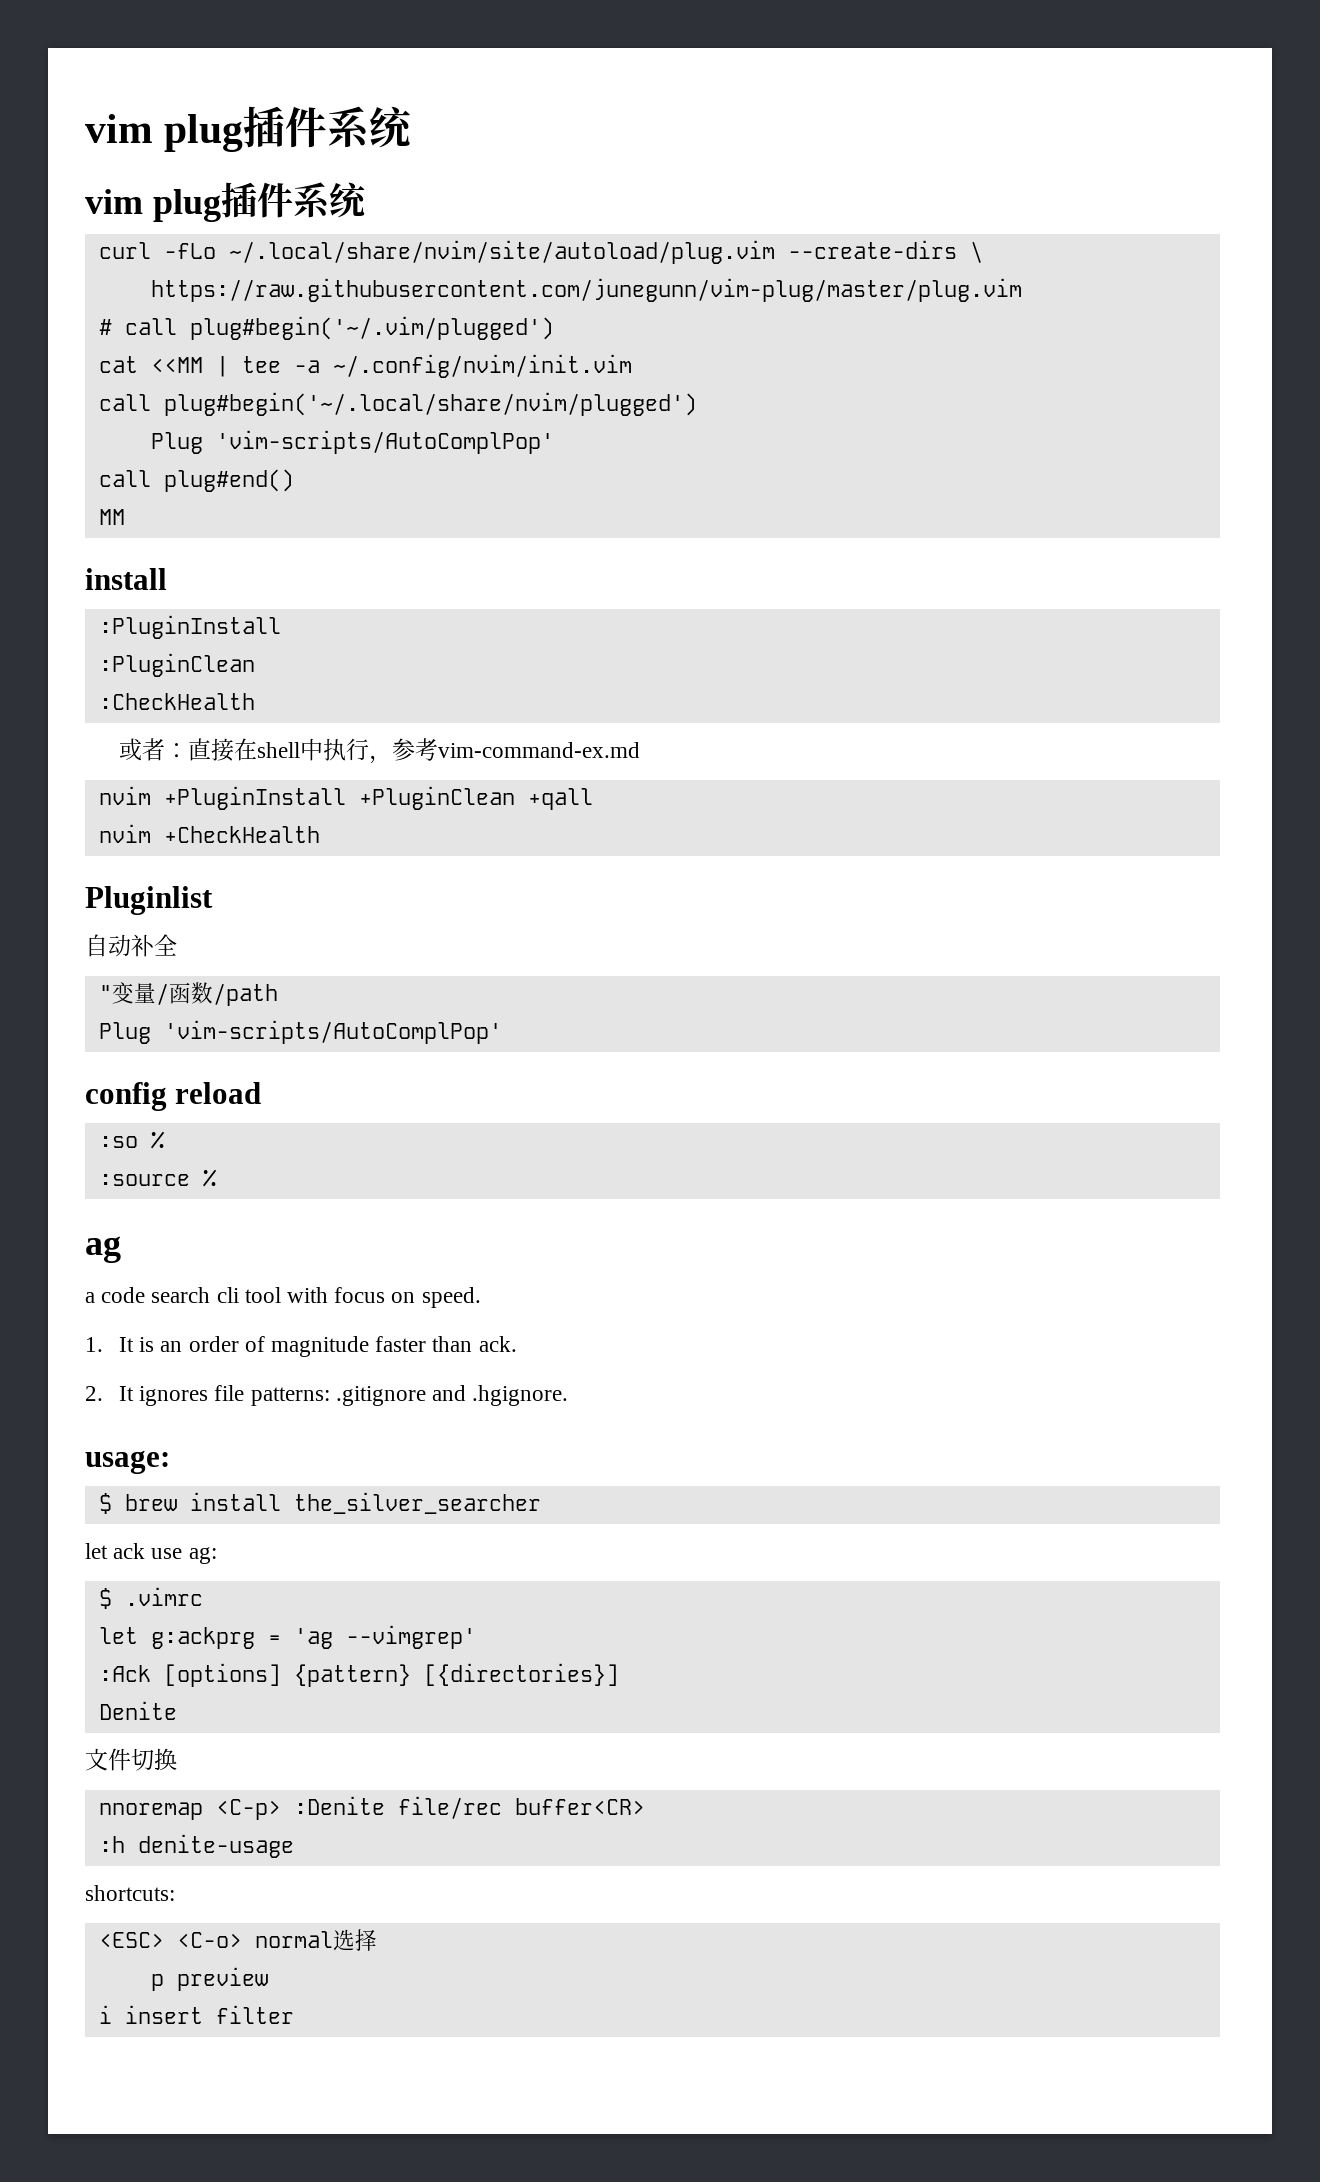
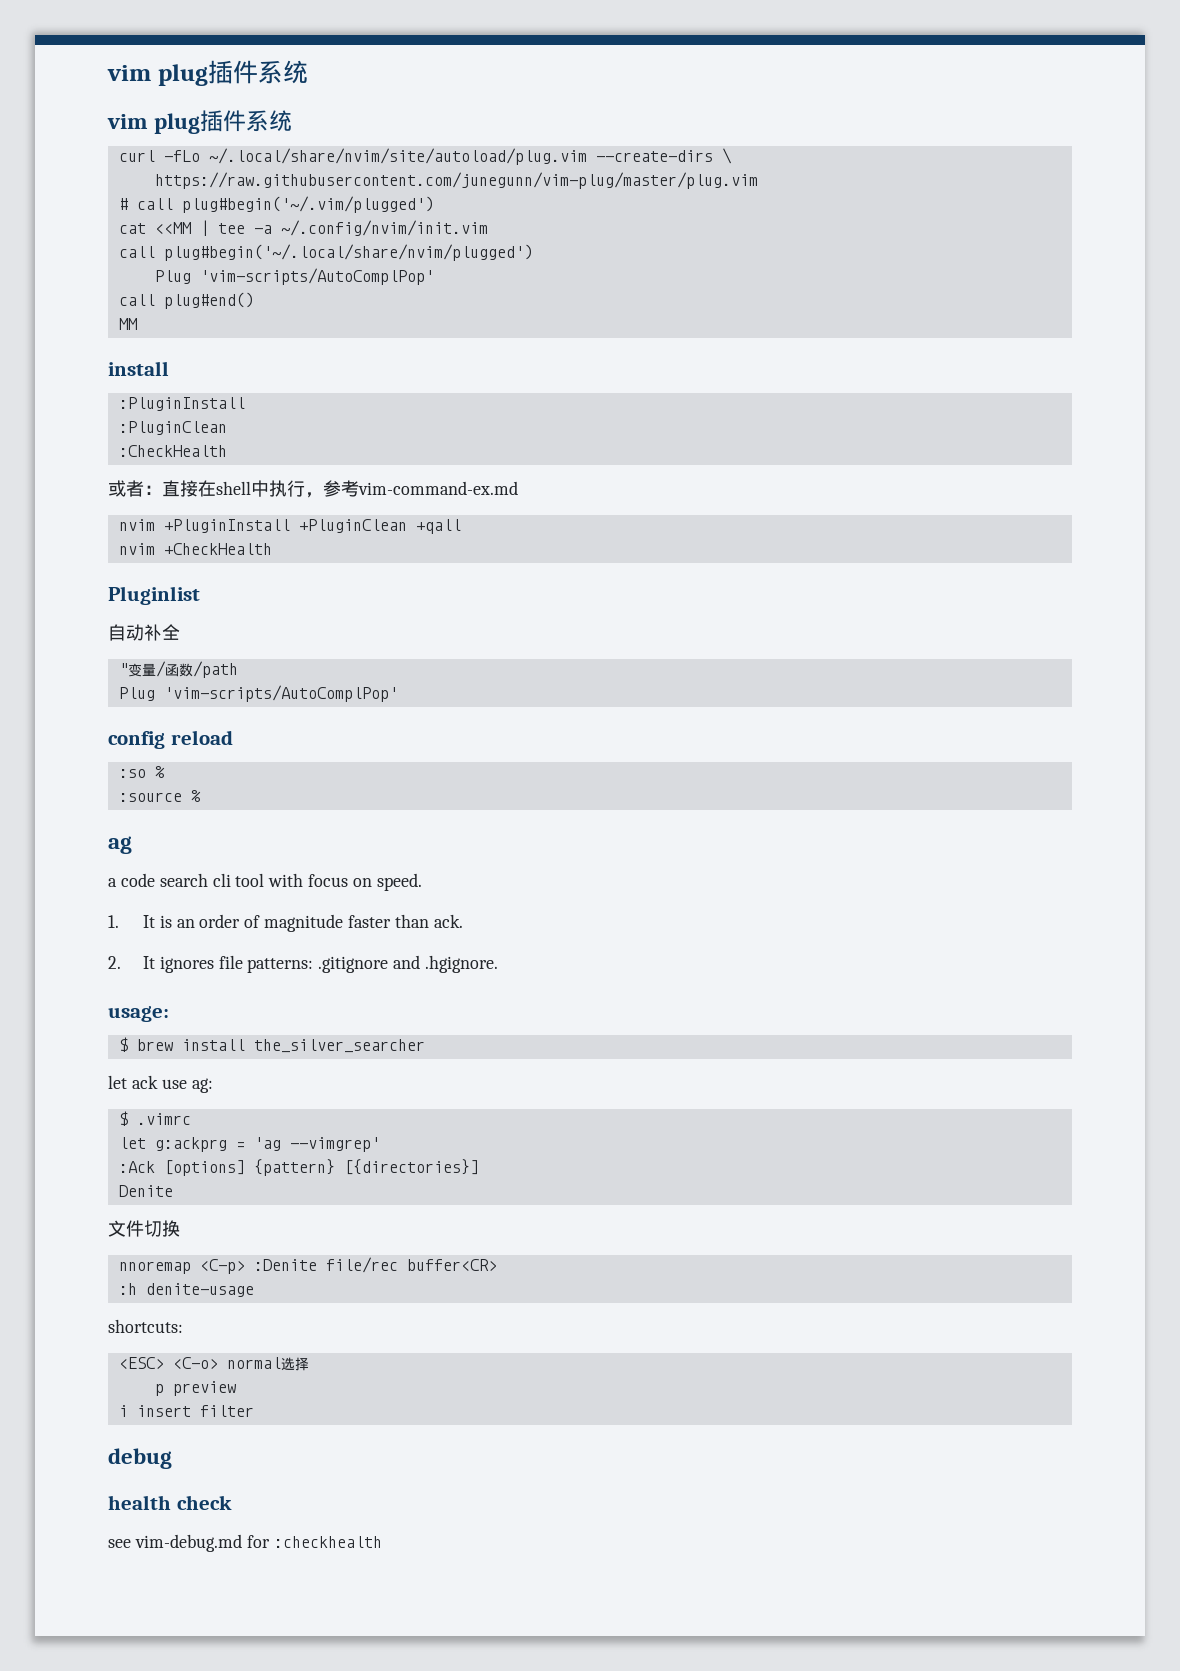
+ debug
+ health check
+ see vim-debug.md for :checkhealth

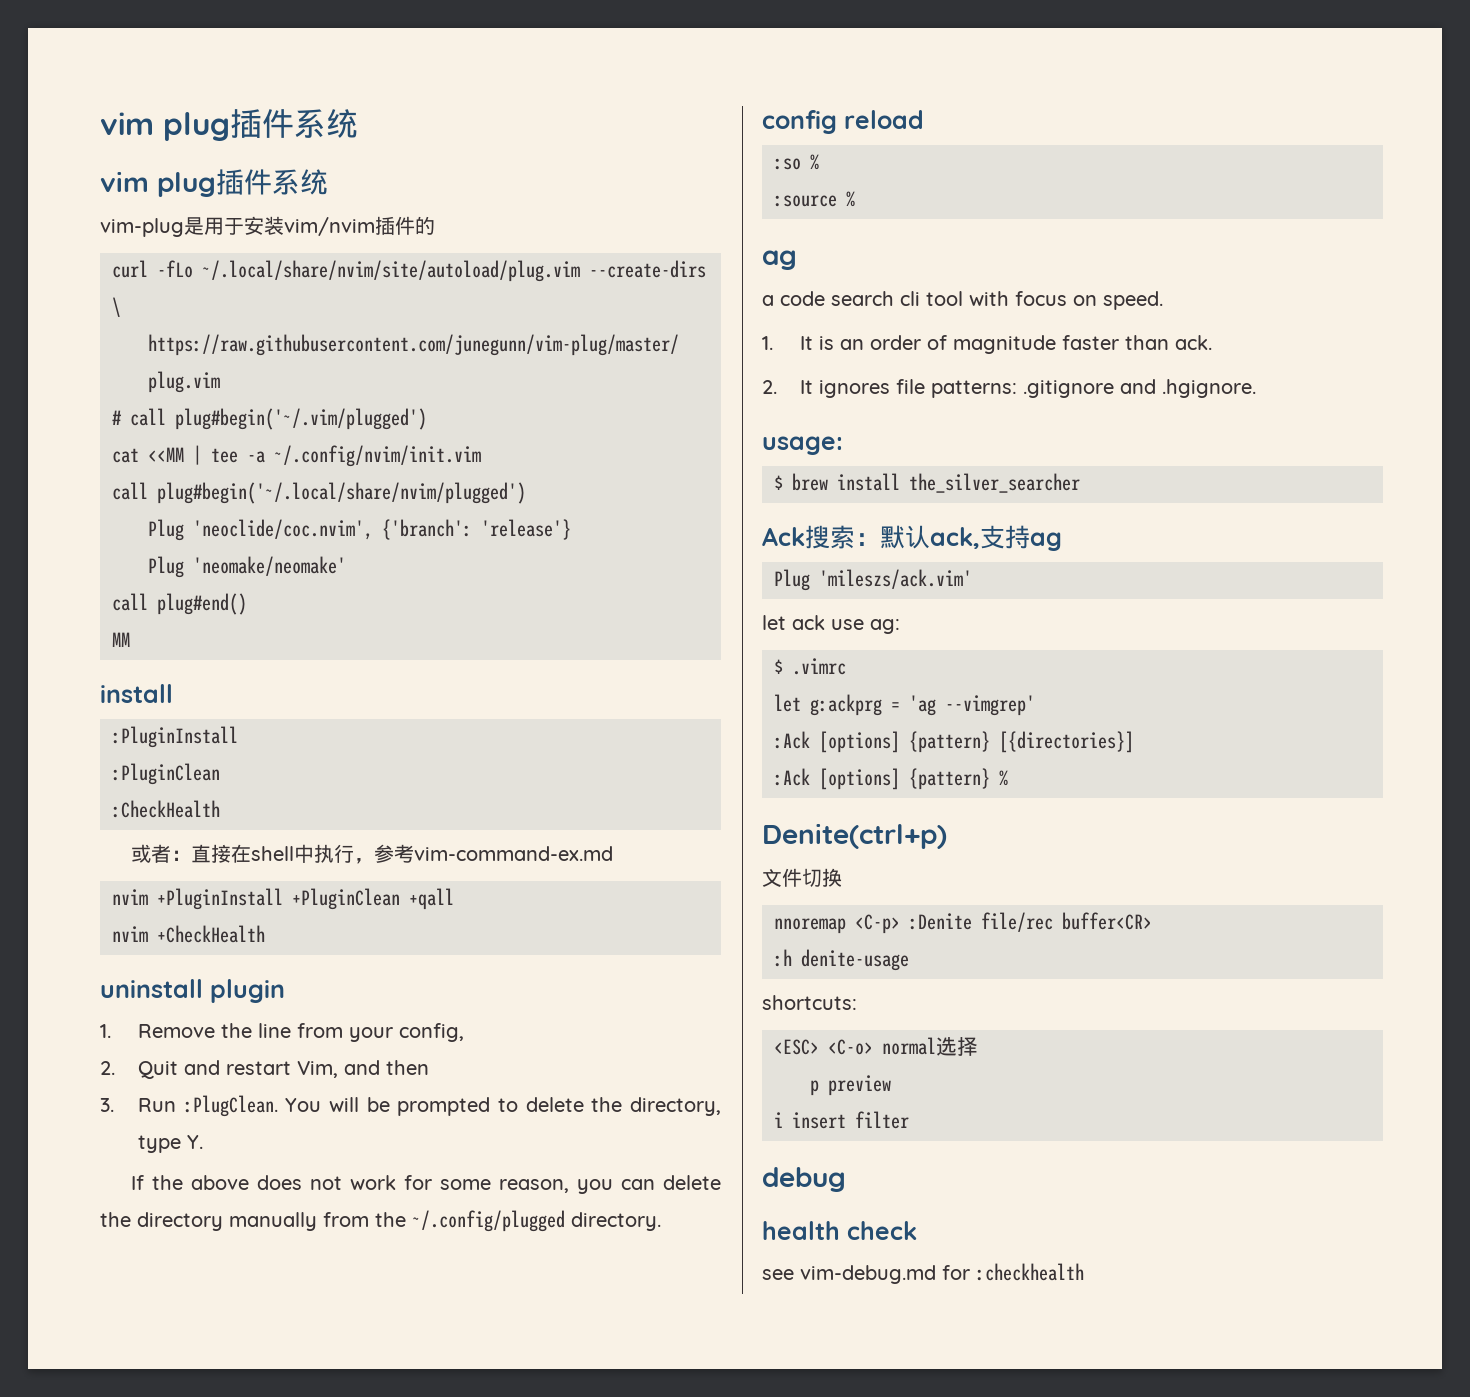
+ vim-plug是用于安装vim/nvim插件的
  call plug#begin('~/.local/share/nvim/plugged')
- Plug 'vim-scripts/AutoComplPop'
+ Plug 'neoclide/coc.nvim', {'branch': 'release'}
+ Plug 'neomake/neomake'
- Pluginlist
- 自动补全
- "变量/函数/path
- Plug 'vim-scripts/AutoComplPop'
+ uninstall plugin
+ 1. Remove the line from your config,
+ 2. Quit and restart Vim, and then
+ 3. Run :PlugClean. You will be prompted to delete the directory, type Y.
+ If the above does not work for some reason, you can delete the directory manually from the ~/.config/plugged directory.
+ Ack搜索：默认ack,支持ag
+ Plug 'mileszs/ack.vim'
- Denite
+ :Ack [options] {pattern} %
+ Denite(ctrl+p)

